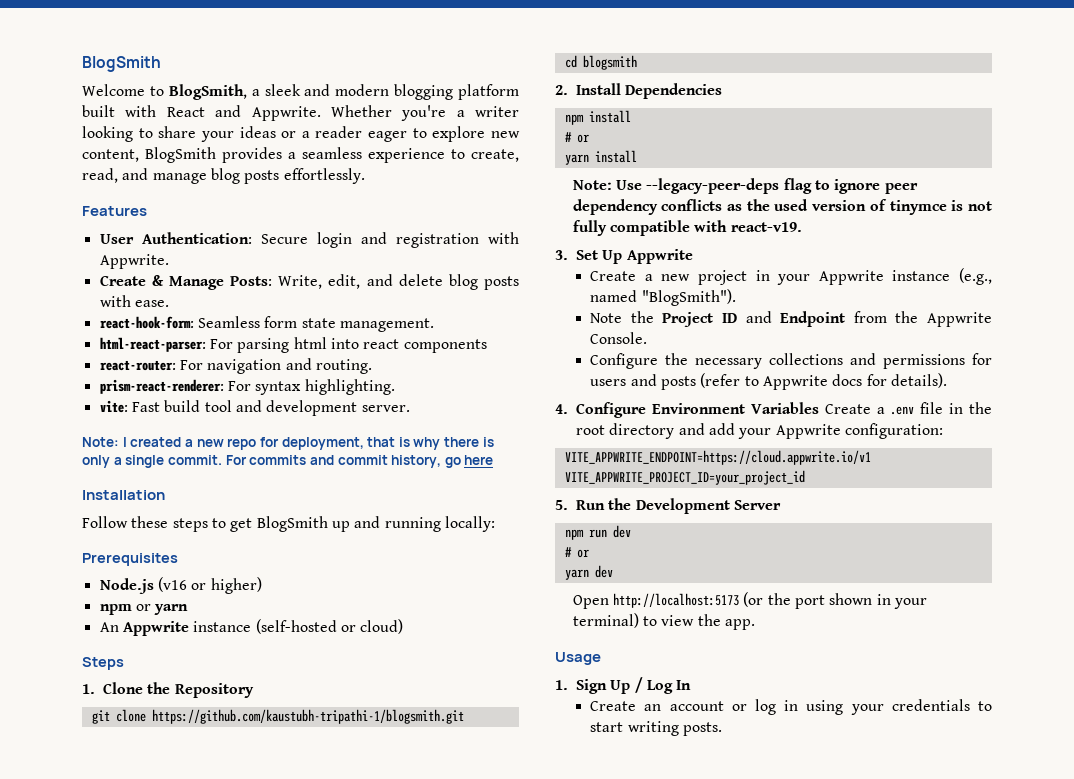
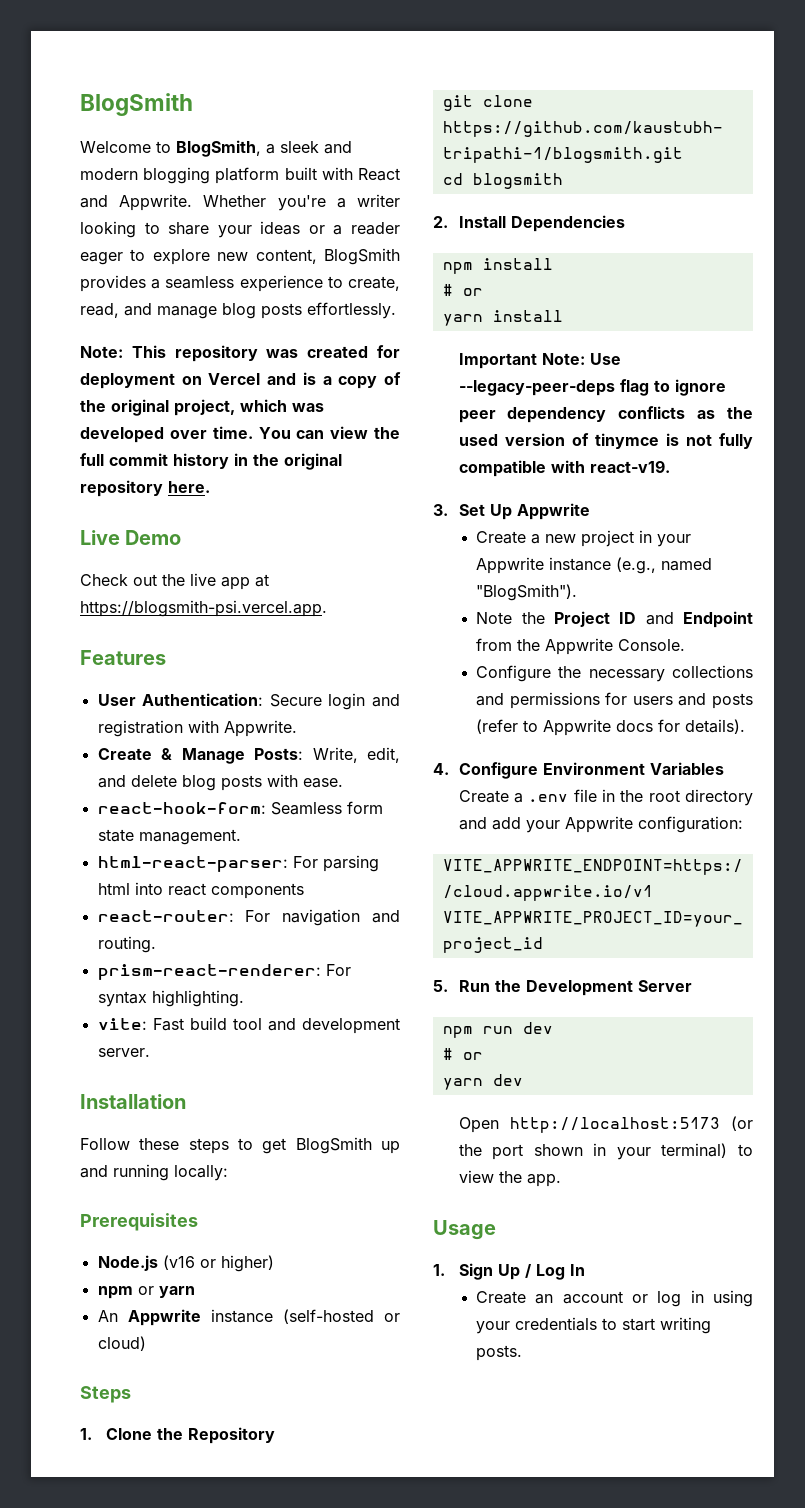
+ Note: This repository was created for deployment on Vercel and is a copy of the original project, which was developed over time. You can view the full commit history in the original repository here.
+ Live Demo
+ Check out the live app at https://blogsmith-psi.vercel.app.
- Note: I created a new repo for deployment, that is why there is only a single commit. For commits and commit history, go here
- Note: Use --legacy-peer-deps flag to ignore peer dependency conflicts as the used version of tinymce is not fully compatible with react-v19.
+ Important Note: Use --legacy-peer-deps flag to ignore peer dependency conflicts as the used version of tinymce is not fully compatible with react-v19.

